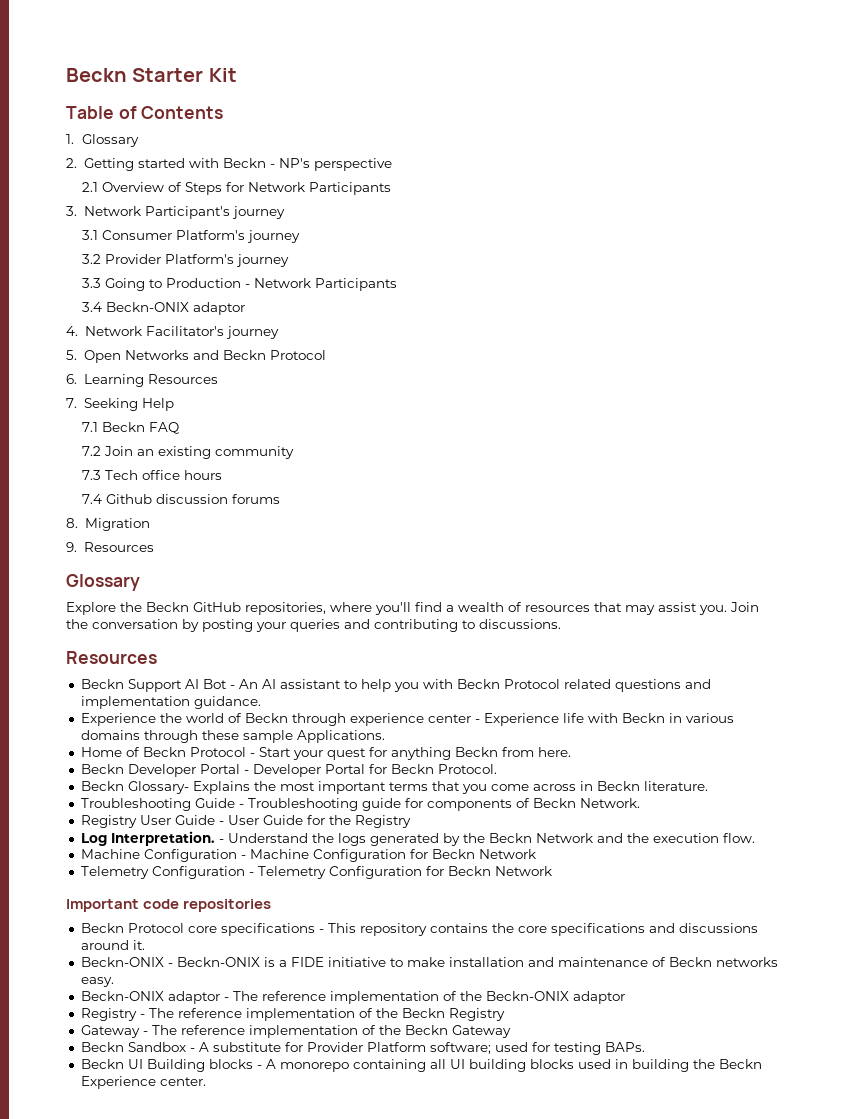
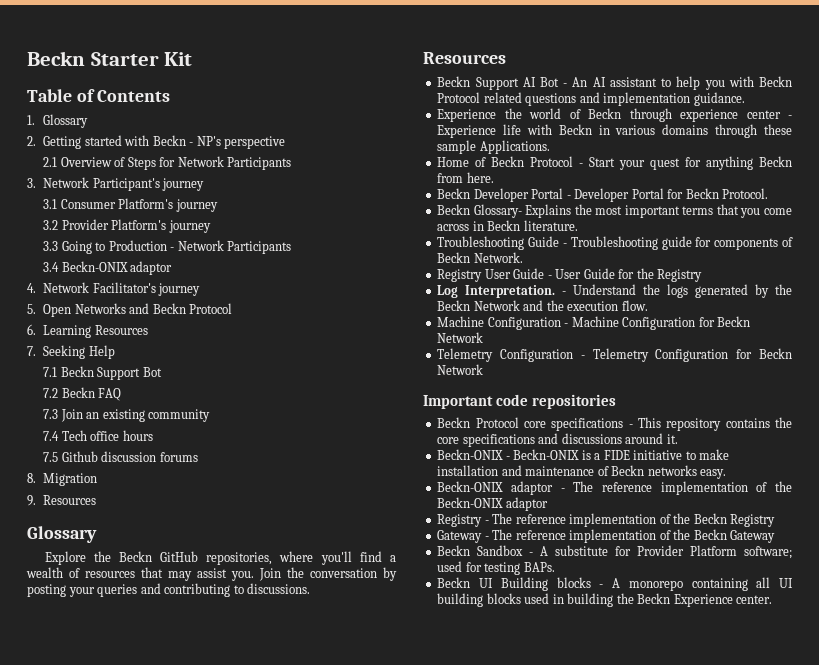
- 7.1 Beckn FAQ
+ 7.1 Beckn Support Bot
+ 7.2 Beckn FAQ
- 7.2 Join an existing community
+ 7.3 Join an existing community
- 7.3 Tech office hours
+ 7.4 Tech office hours
- 7.4 Github discussion forums
+ 7.5 Github discussion forums

